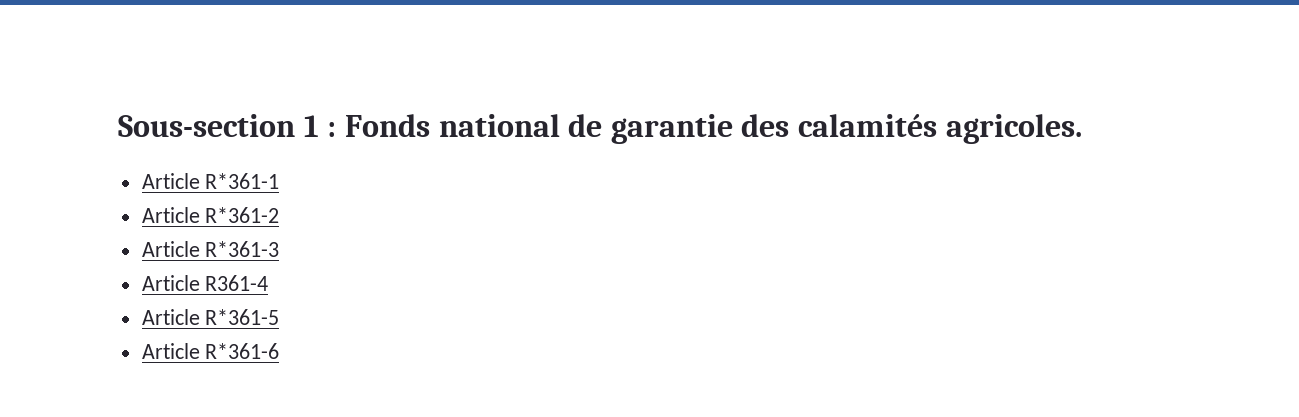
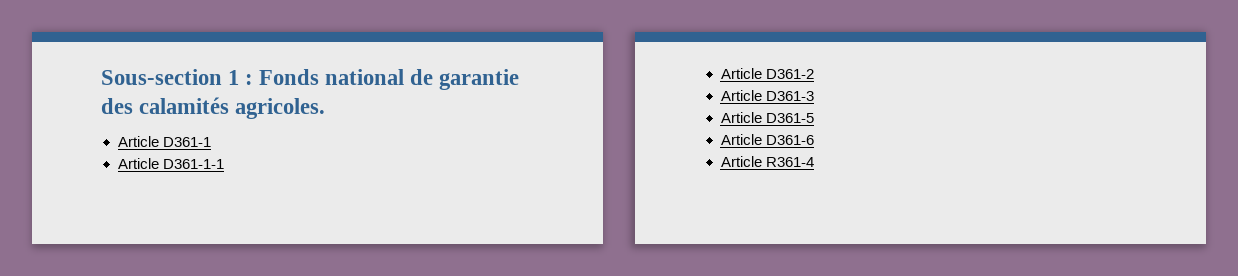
- Article R*361-1
- Article R*361-2
- Article R*361-3
+ Article D361-1
+ Article D361-1-1
+ Article D361-2
+ Article D361-3
+ Article D361-5
+ Article D361-6
  Article R361-4
- Article R*361-5
- Article R*361-6

